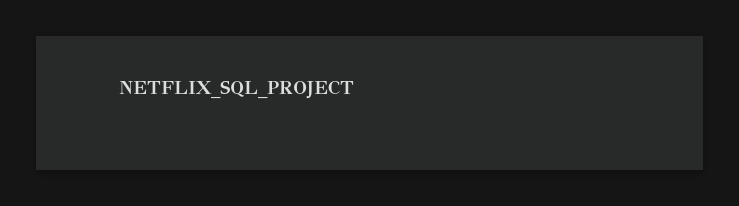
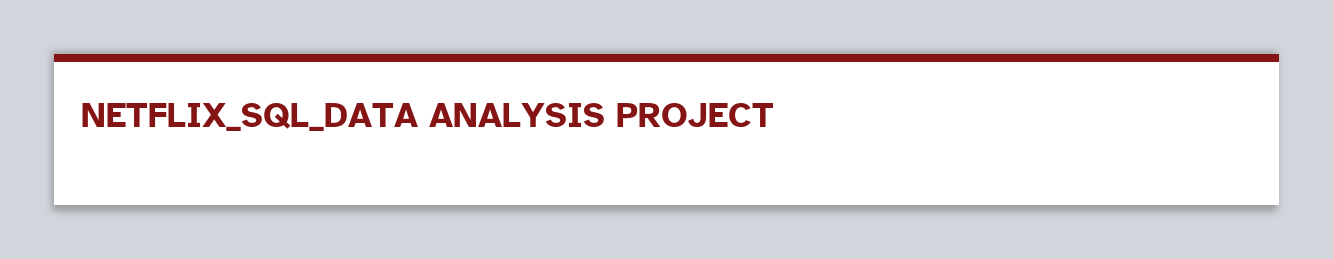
- NETFLIX_SQL_PROJECT
+ NETFLIX_SQL_DATA ANALYSIS PROJECT

